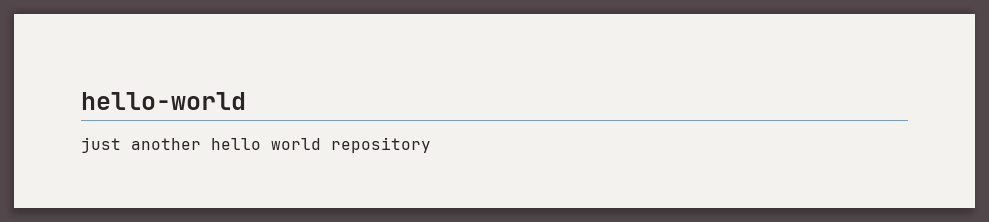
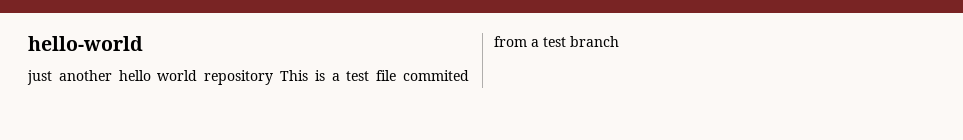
- just another hello world repository
+ just another hello world repository This is a test file commited from a test branch

